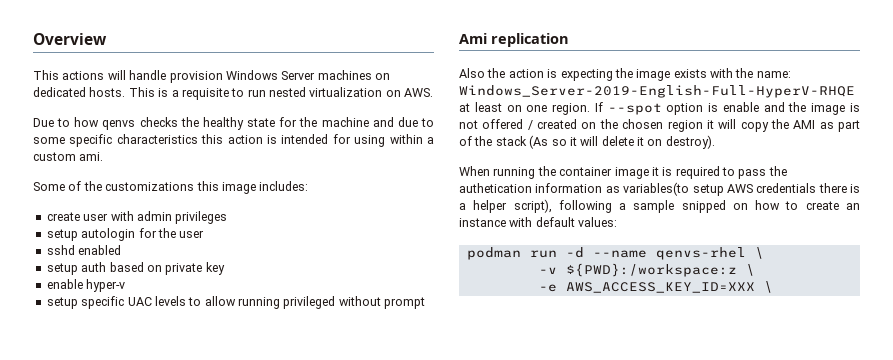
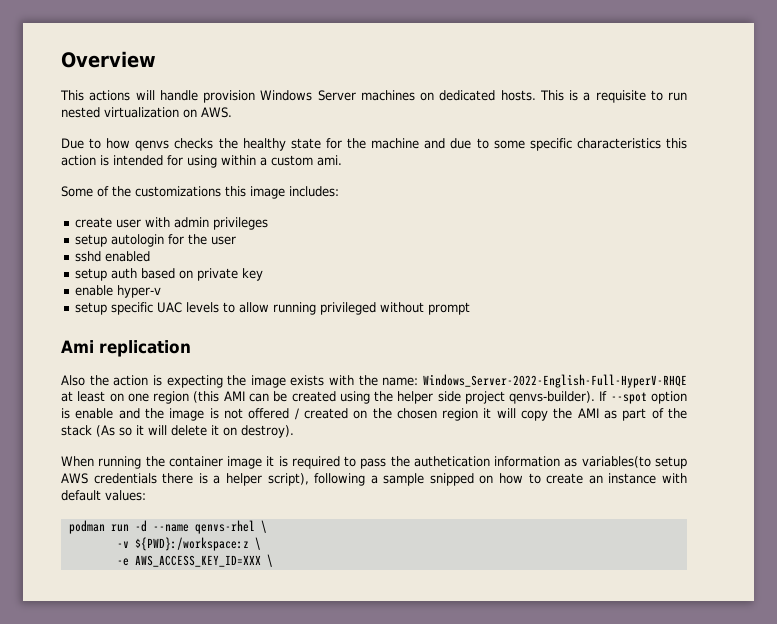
- Also the action is expecting the image exists with the name: Windows_Server-2019-English-Full-HyperV-RHQE at least on one region.
+ Also the action is expecting the image exists with the name: Windows_Server-2022-English-Full-HyperV-RHQE at least on one region (this AMI can be created using the helper side project qenvs-builder).

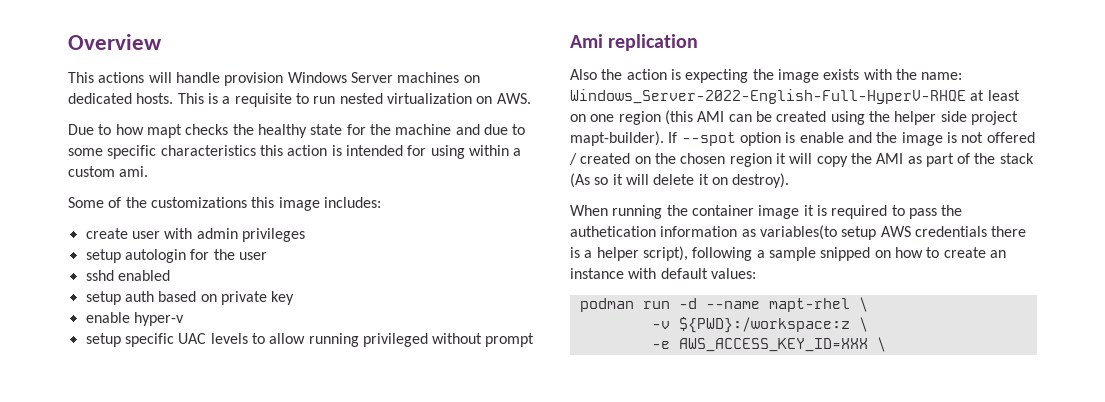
- Due to how qenvs checks the healthy state for the machine and due to some specific characteristics this action is intended for using within a custom ami.
+ Due to how mapt checks the healthy state for the machine and due to some specific characteristics this action is intended for using within a custom ami.
- Also the action is expecting the image exists with the name: Windows_Server-2022-English-Full-HyperV-RHQE at least on one region (this AMI can be created using the helper side project qenvs-builder).
+ Also the action is expecting the image exists with the name: Windows_Server-2022-English-Full-HyperV-RHQE at least on one region (this AMI can be created using the helper side project mapt-builder).
- podman run -d --name qenvs-rhel \
+ podman run -d --name mapt-rhel \

